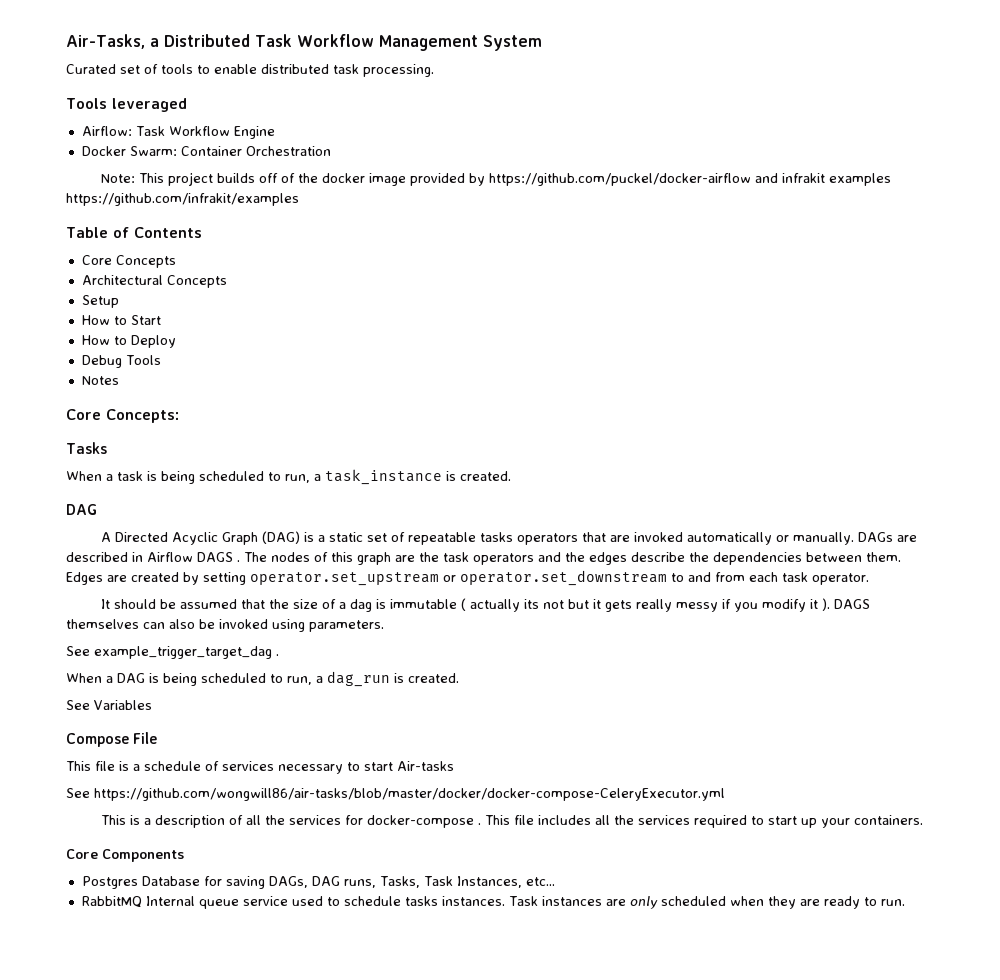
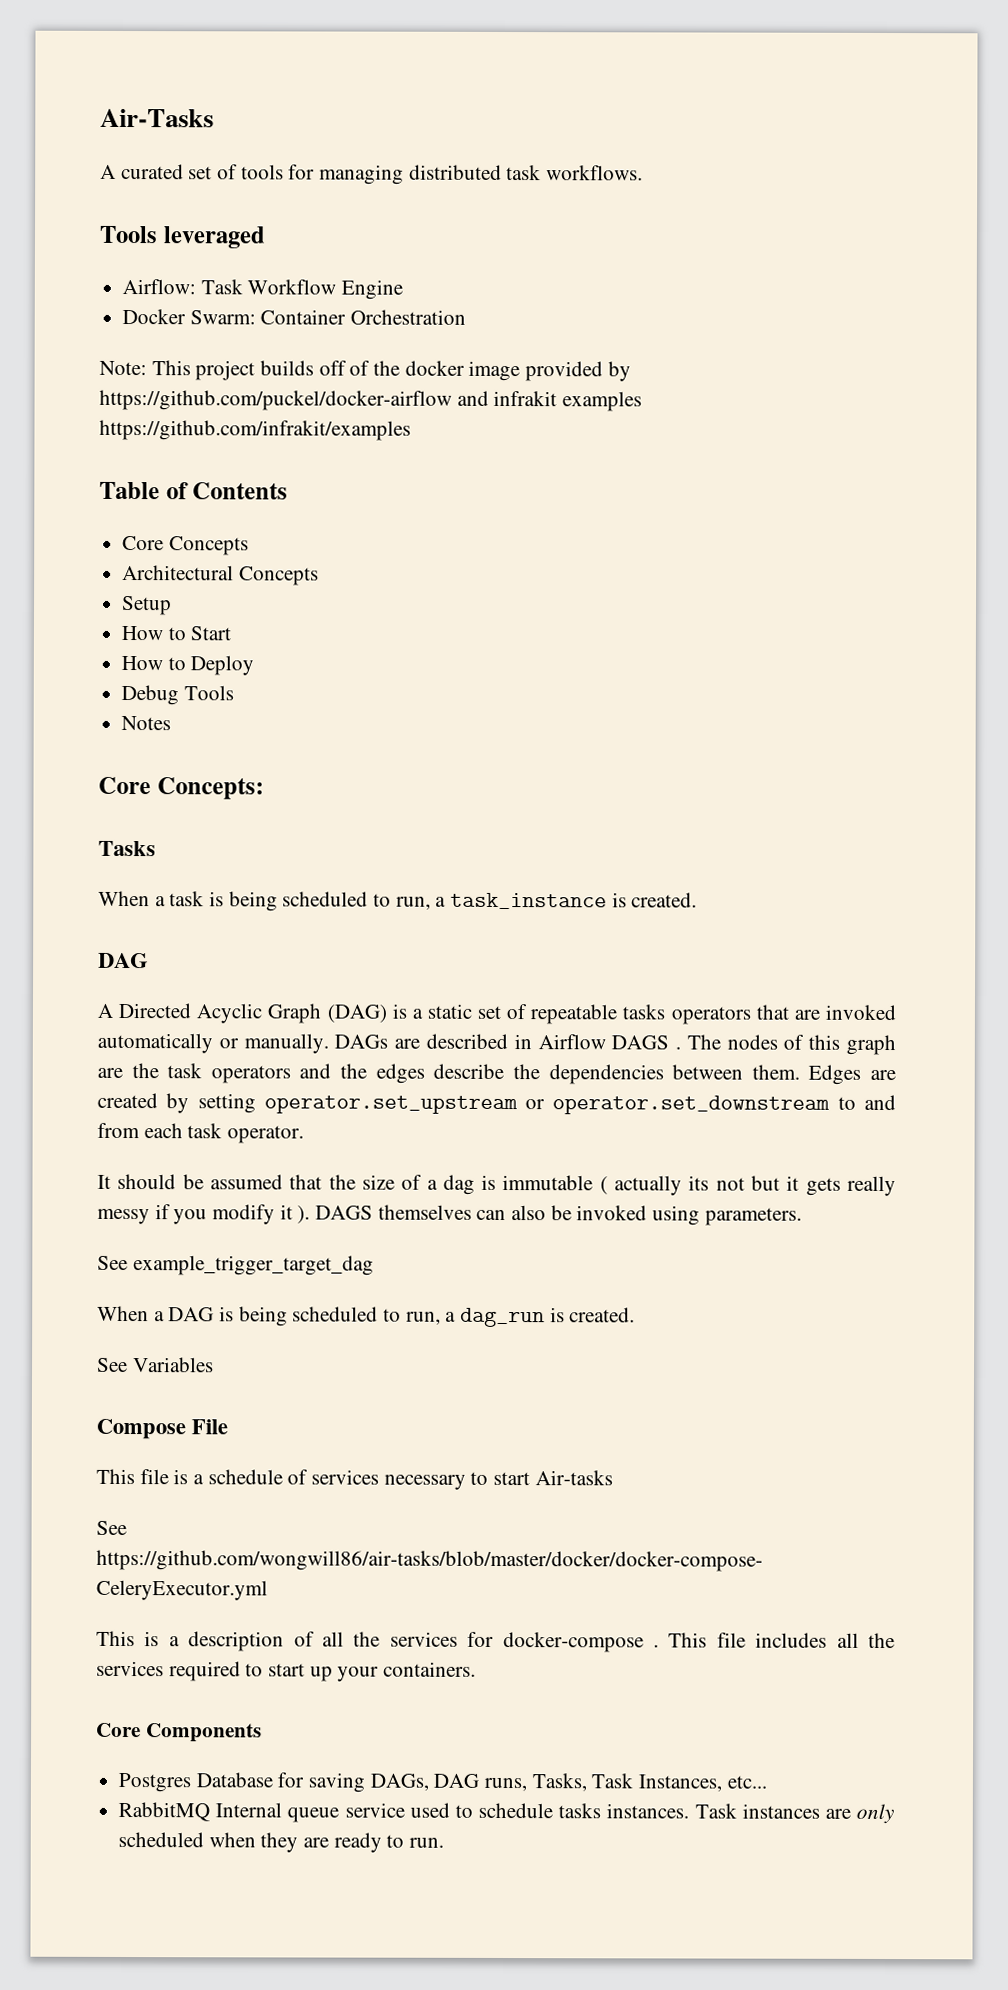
- Air-Tasks, a Distributed Task Workflow Management System
- Curated set of tools to enable distributed task processing.
+ Air-Tasks
+ A curated set of tools for managing distributed task workflows.
- See example_trigger_target_dag .
+ See example_trigger_target_dag

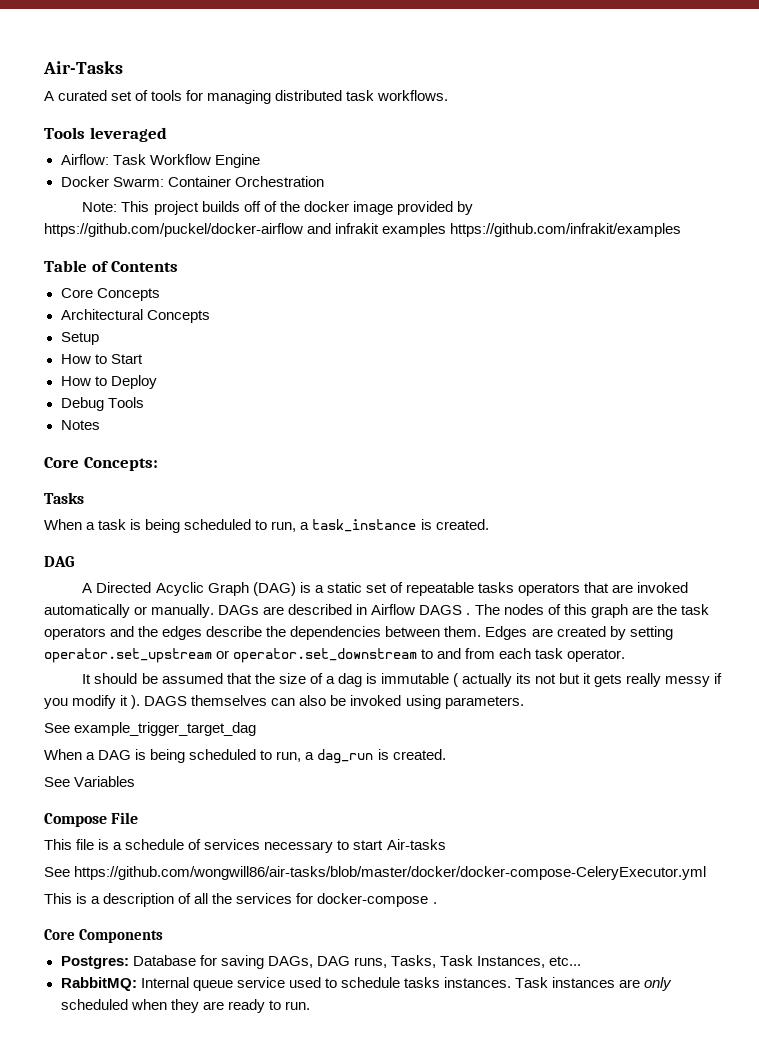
- This file includes all the services required to start up your containers.
- Postgres Database for saving DAGs, DAG runs, Tasks, Task Instances, etc...
+ Postgres: Database for saving DAGs, DAG runs, Tasks, Task Instances, etc...
- RabbitMQ Internal queue service used to schedule tasks instances.
+ RabbitMQ: Internal queue service used to schedule tasks instances.

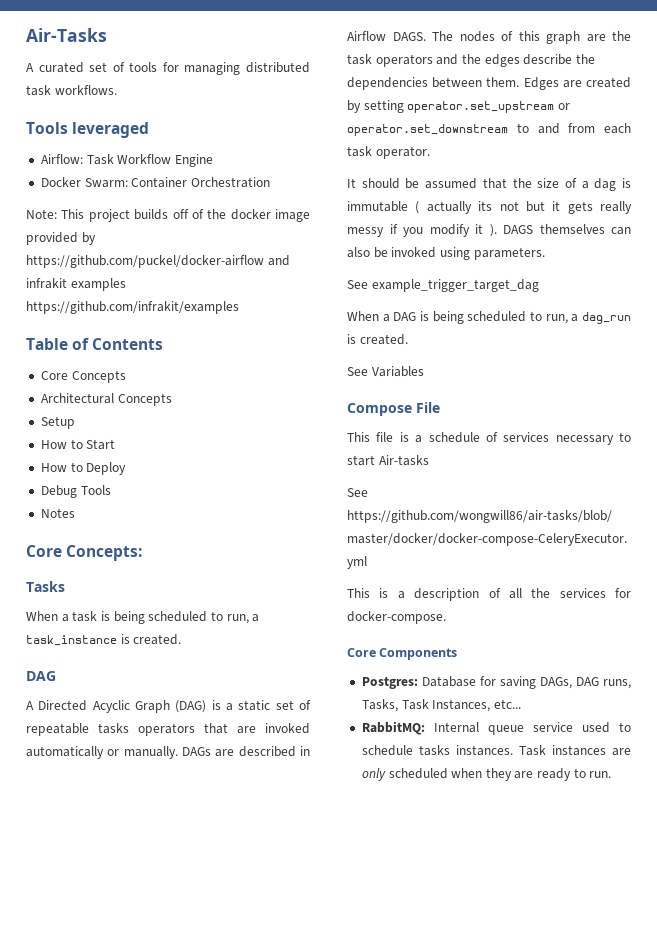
- DAGs are described in Airflow DAGS .
+ DAGs are described in Airflow DAGS.
- This is a description of all the services for docker-compose .
+ This is a description of all the services for docker-compose.

